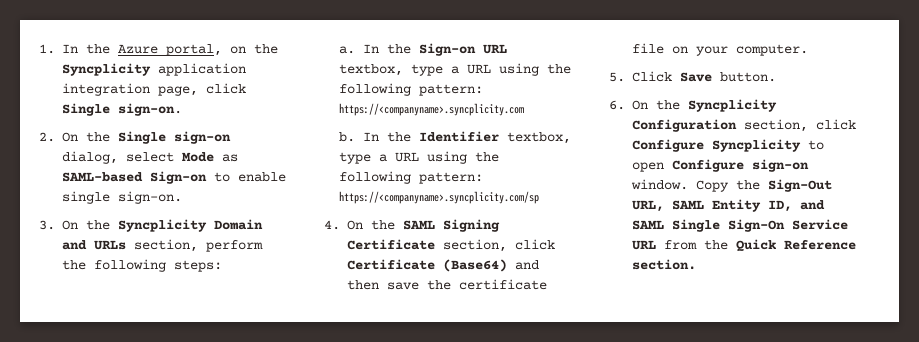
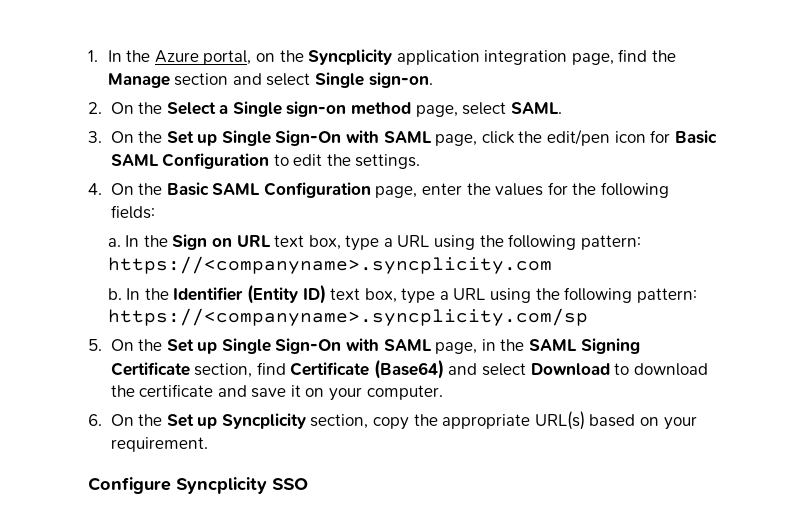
- 1. In the Azure portal, on the Syncplicity application integration page, click Single sign-on.
+ 1. In the Azure portal, on the Syncplicity application integration page, find the Manage section and select Single sign-on.
- 2. On the Single sign-on dialog, select Mode as SAML-based Sign-on to enable single sign-on.
- 3. On the Syncplicity Domain and URLs section, perform the following steps:
+ 2. On the Select a Single sign-on method page, select SAML.
+ 3. On the Set up Single Sign-On with SAML page, click the edit/pen icon for Basic SAML Configuration to edit the settings.
+ 4. On the Basic SAML Configuration page, enter the values for the following fields:
- In the Sign-on URL textbox, type a URL using the following pattern: https://<companyname>.syncplicity.com
+ In the Sign on URL text box, type a URL using the following pattern: https://<companyname>.syncplicity.com
- In the Identifier textbox, type a URL using the following pattern: https://<companyname>.syncplicity.com/sp
+ In the Identifier (Entity ID) text box, type a URL using the following pattern: https://<companyname>.syncplicity.com/sp
- 4. On the SAML Signing Certificate section, click Certificate (Base64) and then save the certificate file on your computer.
- 5. Click Save button.
- 6. On the Syncplicity Configuration section, click Configure Syncplicity to open Configure sign-on window. Copy the Sign-Out URL, SAML Entity ID, and SAML Single Sign-On Service URL from the Quick Reference section.
+ 5. On the Set up Single Sign-On with SAML page, in the SAML Signing Certificate section, find Certificate (Base64) and select Download to download the certificate and save it on your computer.
+ 6. On the Set up Syncplicity section, copy the appropriate URL(s) based on your requirement.
+ Configure Syncplicity SSO

